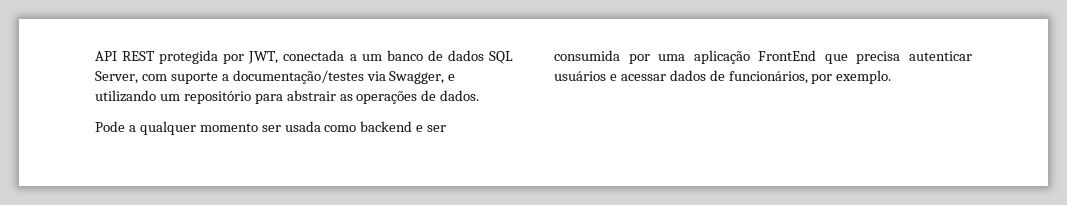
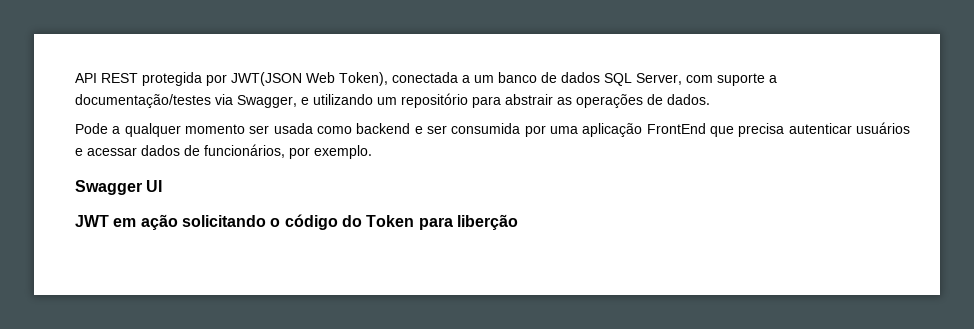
- API REST protegida por JWT, conectada a um banco de dados SQL Server, com suporte a documentação/testes via Swagger, e utilizando um repositório para abstrair as operações de dados.
+ API REST protegida por JWT(JSON Web Token), conectada a um banco de dados SQL Server, com suporte a documentação/testes via Swagger, e utilizando um repositório para abstrair as operações de dados.
+ Swagger UI
+ JWT em ação solicitando o código do Token para liberção

